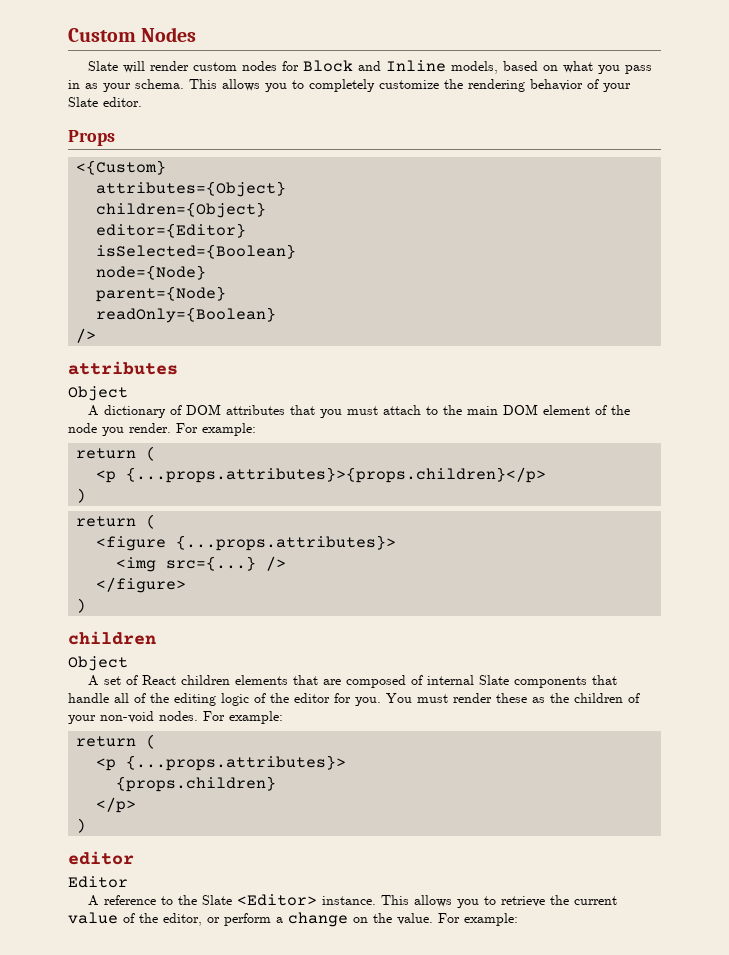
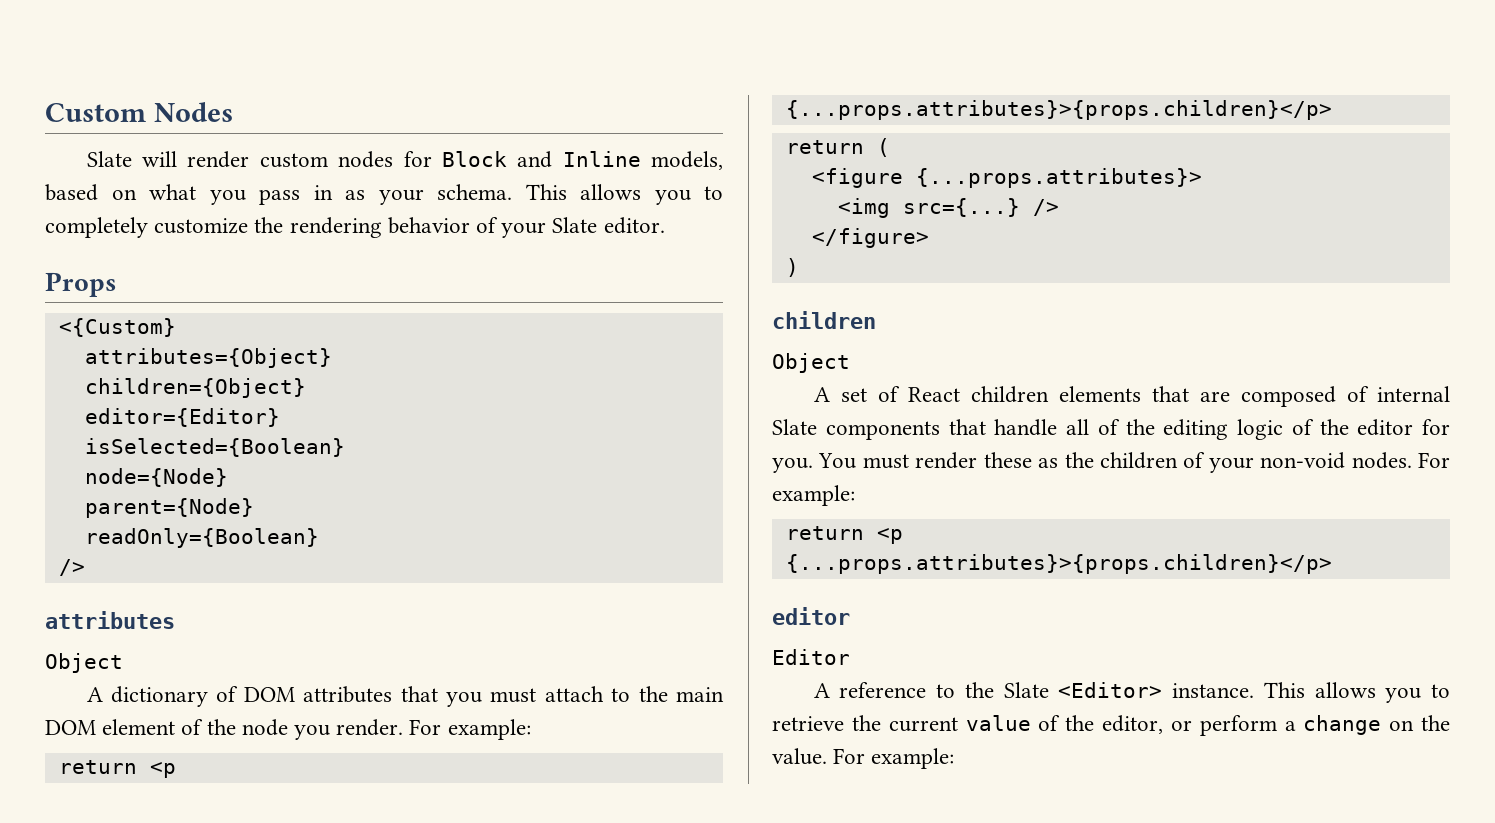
  A dictionary of DOM attributes that you must attach to the main DOM element of the node you render. For example:
- return (
- <p {...props.attributes}>{props.children}</p>
- )
+ return <p {...props.attributes}>{props.children}</p>
  You must render these as the children of your non-void nodes. For example:
- return (
- <p {...props.attributes}>
- {props.children}
- </p>
- )
+ return <p {...props.attributes}>{props.children}</p>

